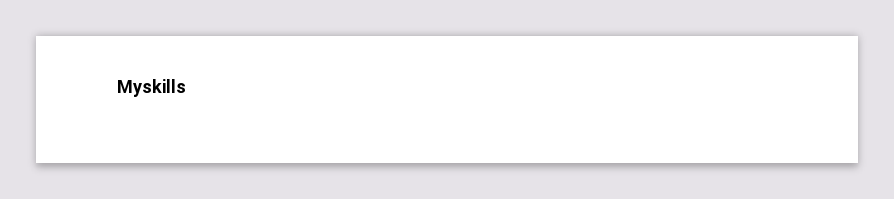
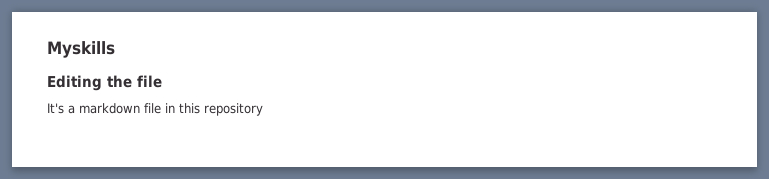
+ Editing the file
+ It's a markdown file in this repository

